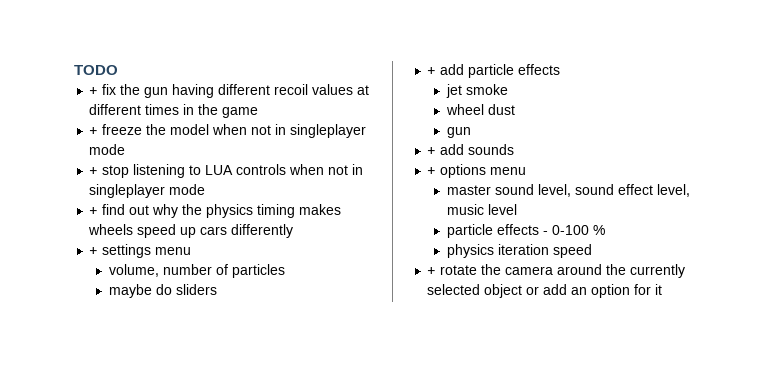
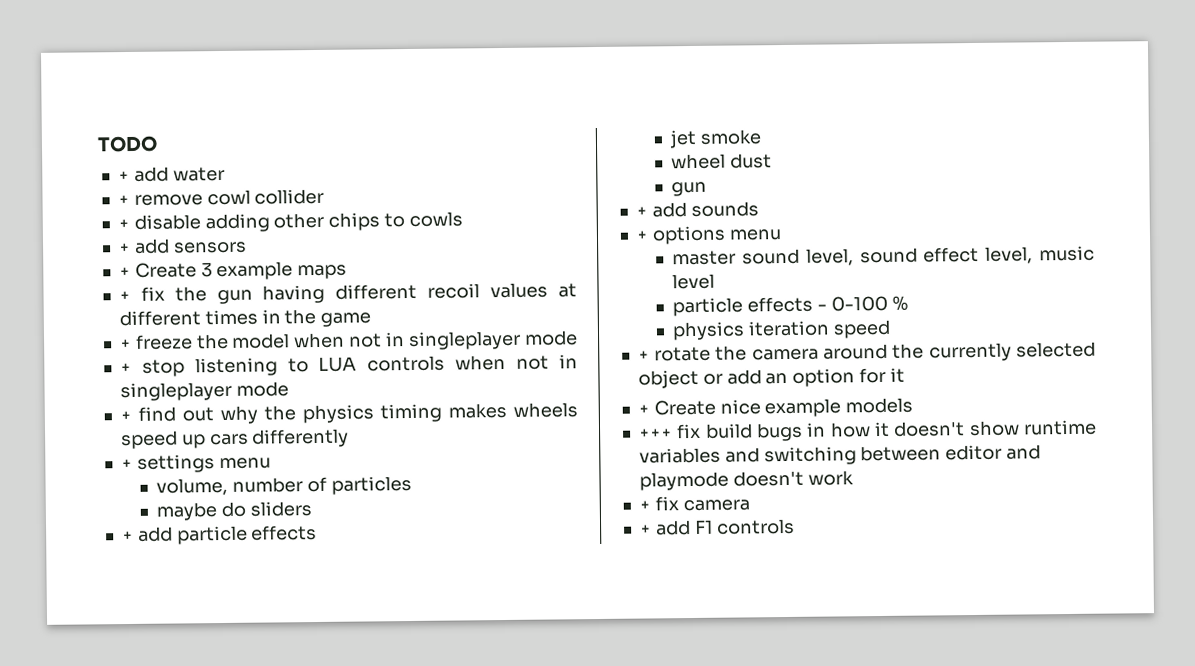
+ + add water
+ + remove cowl collider
+ + disable adding other chips to cowls
+ + add sensors
+ + Create 3 example maps
+ + Create nice example models
+ +++ fix build bugs in how it doesn't show runtime variables and switching between editor and playmode doesn't work
+ + fix camera
+ + add F1 controls

